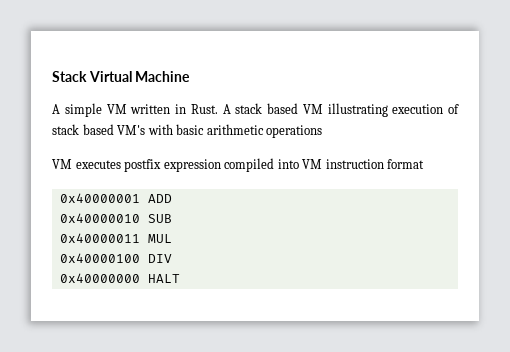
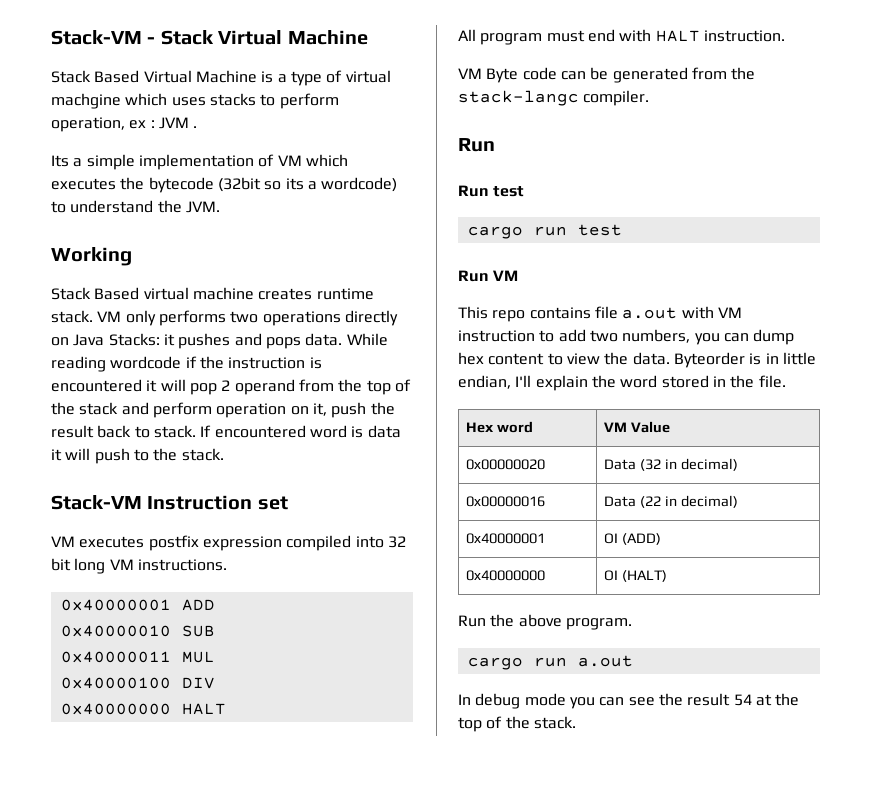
- Stack Virtual Machine
+ Stack-VM - Stack Virtual Machine
- A simple VM written in Rust. A stack based VM illustrating execution of stack based VM's with basic arithmetic operations
+ Stack Based Virtual Machine is a type of virtual machgine which uses stacks to perform operation, ex : JVM .
+ Its a simple implementation of VM which executes the bytecode (32bit so its a wordcode) to understand the JVM.
+ Working
+ Stack Based virtual machine creates runtime stack. VM only performs two operations directly on Java Stacks: it pushes and pops data. While reading wordcode if the instruction is encountered it will pop 2 operand from the top of the stack and perform operation on it, push the result back to stack. If encountered word is data it will push to the stack.
+ Stack-VM Instruction set
- VM executes postfix expression compiled into VM instruction format
+ VM executes postfix expression compiled into 32 bit long VM instructions.
+ All program must end with HALT instruction.
+ VM Byte code can be generated from the stack-langc compiler.
+ Run
+ Run test
+ cargo run test
+ Run VM
+ This repo contains file a.out with VM instruction to add two numbers, you can dump hex content to view the data. Byteorder is in little endian, I'll explain the word stored in the file.
+ Hex word | VM Value
+ 0x00000020 | Data (32 in decimal)
+ 0x00000016 | Data (22 in decimal)
+ 0x40000001 | OI (ADD)
+ 0x40000000 | OI (HALT)
+ Run the above program.
+ cargo run a.out
+ In debug mode you can see the result 54 at the top of the stack.

